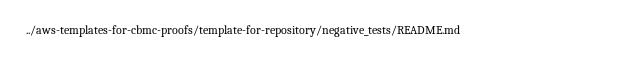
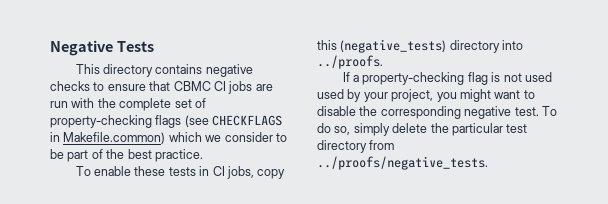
- ../aws-templates-for-cbmc-proofs/template-for-repository/negative_tests/README.md
+ Negative Tests
+ This directory contains negative checks to ensure that CBMC CI jobs are run with the complete set of property-checking flags (see CHECKFLAGS in Makefile.common) which we consider to be part of the best practice.
+ To enable these tests in CI jobs, copy this (negative_tests) directory into ../proofs.
+ If a property-checking flag is not used used by your project, you might want to disable the corresponding negative test. To do so, simply delete the particular test directory from ../proofs/negative_tests.

